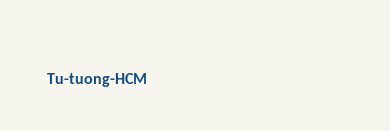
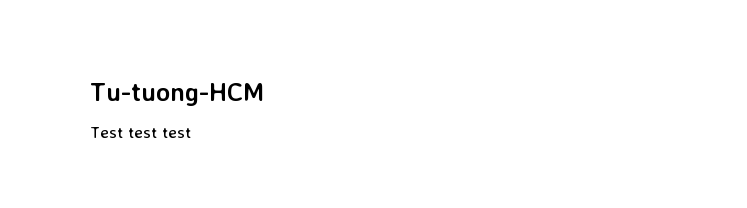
+ Test test test

